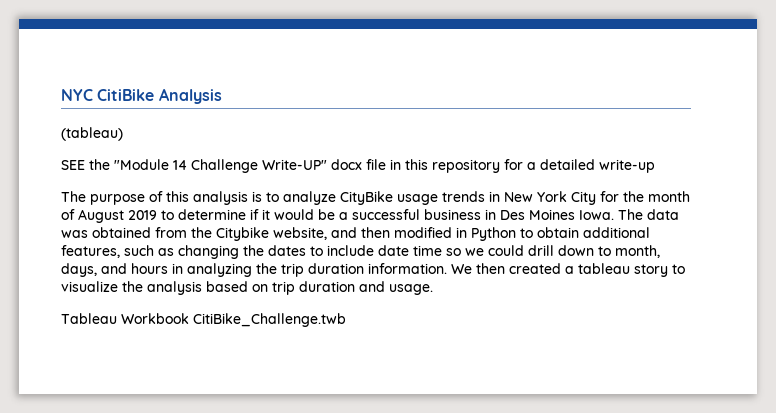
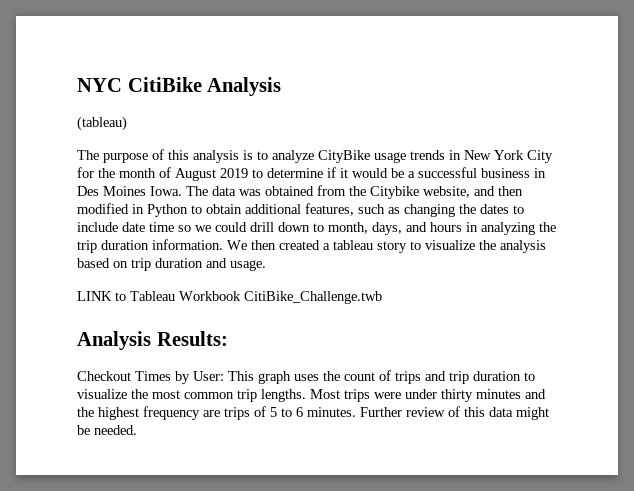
- SEE the "Module 14 Challenge Write-UP" docx file in this repository for a detailed write-up
- Tableau Workbook CitiBike_Challenge.twb
+ LINK to Tableau Workbook CitiBike_Challenge.twb
+ Analysis Results:
+ Checkout Times by User: This graph uses the count of trips and trip duration to visualize the most common trip lengths. Most trips were under thirty minutes and the highest frequency are trips of 5 to 6 minutes. Further review of this data might be needed.

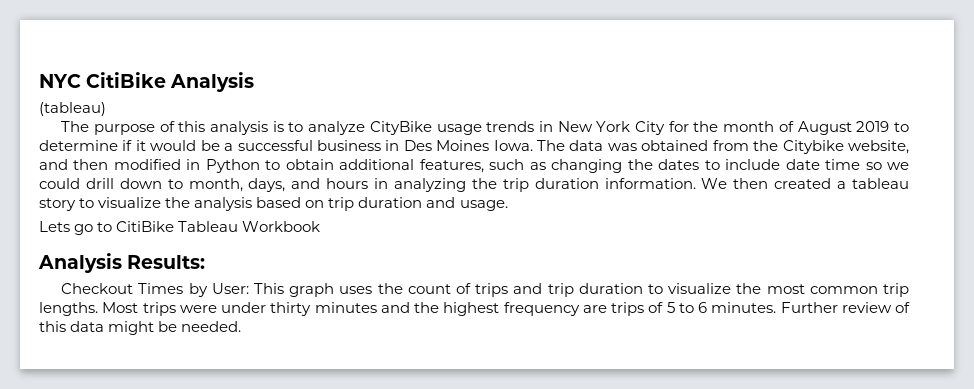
- LINK to Tableau Workbook CitiBike_Challenge.twb
+ Lets go to CitiBike Tableau Workbook

